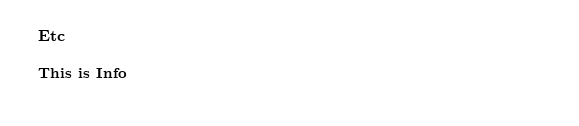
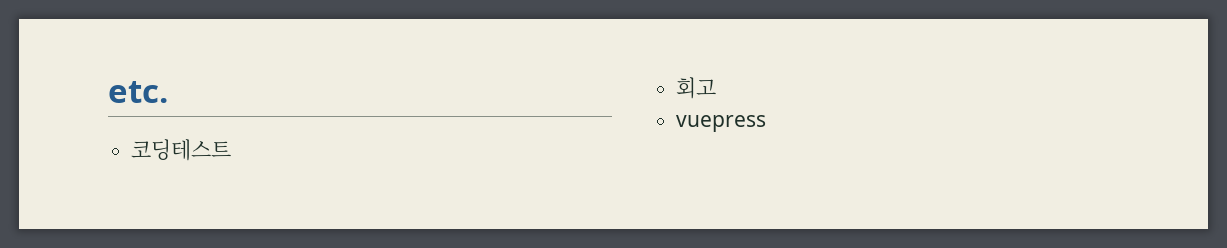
- Etc
- This is Info
+ etc.
+ 코딩테스트
+ 회고
+ vuepress

